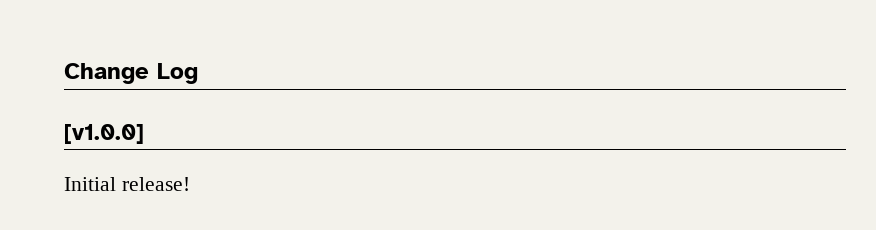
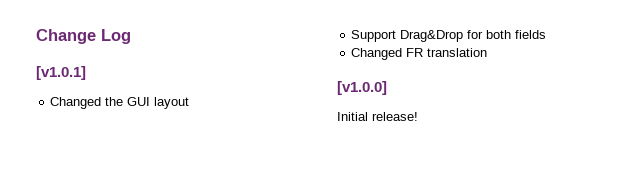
+ [v1.0.1]
+ Changed the GUI layout
+ Support Drag&Drop for both fields
+ Changed FR translation

